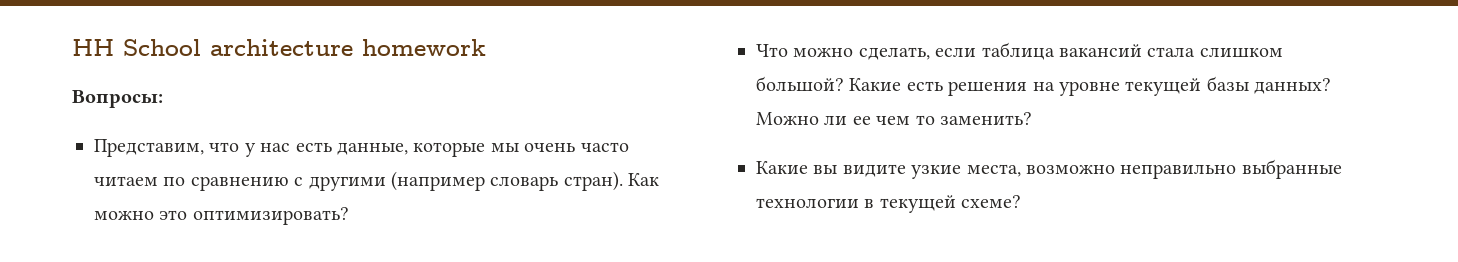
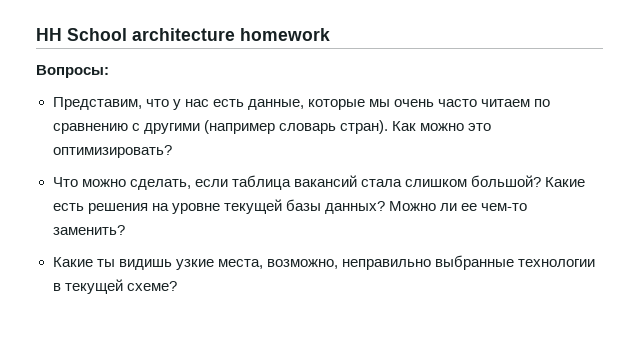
- Можно ли ее чем то заменить?
+ Можно ли ее чем-то заменить?
- Какие вы видите узкие места, возможно неправильно выбранные технологии в текущей схеме?
+ Какие ты видишь узкие места, возможно, неправильно выбранные технологии в текущей схеме?

